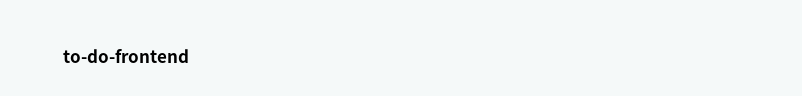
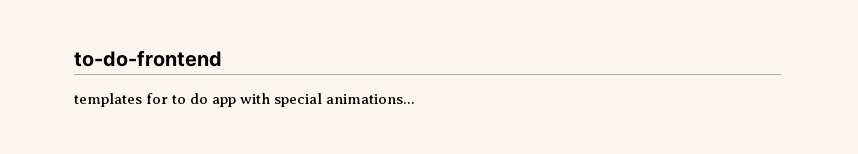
+ templates for to do app with special animations...

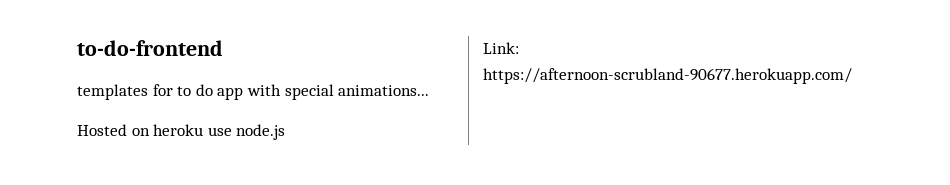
+ Hosted on heroku use node.js
+ Link: https://afternoon-scrubland-90677.herokuapp.com/

